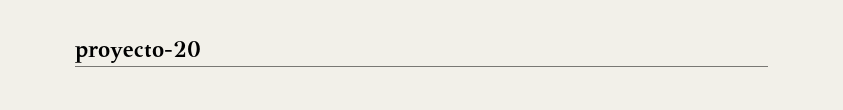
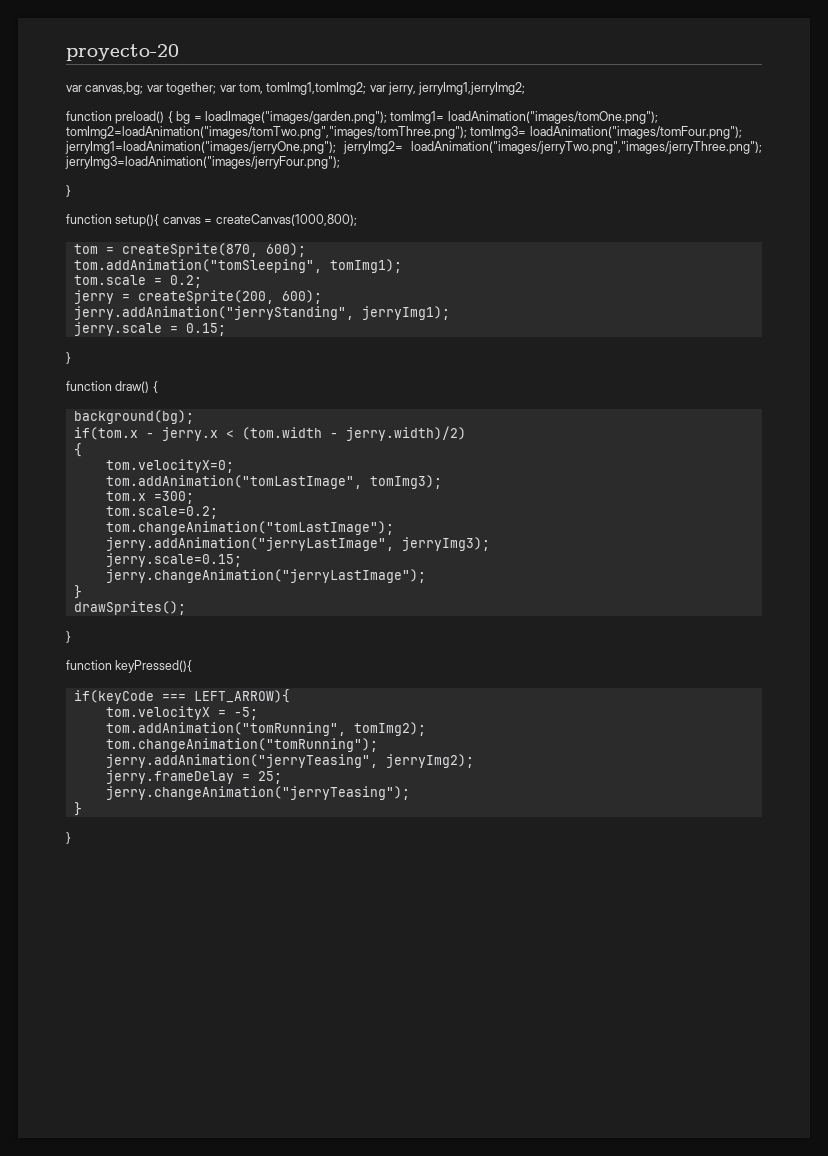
+ var canvas,bg; var together; var tom, tomImg1,tomImg2; var jerry, jerryImg1,jerryImg2;
+ function preload() { bg = loadImage("images/garden.png"); tomImg1= loadAnimation("images/tomOne.png"); tomImg2=loadAnimation("images/tomTwo.png","images/tomThree.png"); tomImg3= loadAnimation("images/tomFour.png"); jerryImg1=loadAnimation("images/jerryOne.png"); jerryImg2= loadAnimation("images/jerryTwo.png","images/jerryThree.png"); jerryImg3=loadAnimation("images/jerryFour.png");
+ }
+ function setup(){ canvas = createCanvas(1000,800);
+ tom = createSprite(870, 600);
+ tom.addAnimation("tomSleeping", tomImg1);
+ tom.scale = 0.2;
+ jerry = createSprite(200, 600);
+ jerry.addAnimation("jerryStanding", jerryImg1);
+ jerry.scale = 0.15;
+ }
+ function draw() {
+ background(bg);
+ if(tom.x - jerry.x < (tom.width - jerry.width)/2)
+ {
+ tom.velocityX=0;
+ tom.addAnimation("tomLastImage", tomImg3);
+ tom.x =300;
+ tom.scale=0.2;
+ tom.changeAnimation("tomLastImage");
+ jerry.addAnimation("jerryLastImage", jerryImg3);
+ jerry.scale=0.15;
+ jerry.changeAnimation("jerryLastImage");
+ }
+ drawSprites();
+ }
+ function keyPressed(){
+ if(keyCode === LEFT_ARROW){
+ tom.velocityX = -5;
+ tom.addAnimation("tomRunning", tomImg2);
+ tom.changeAnimation("tomRunning");
+ jerry.addAnimation("jerryTeasing", jerryImg2);
+ jerry.frameDelay = 25;
+ jerry.changeAnimation("jerryTeasing");
+ }
+ }

